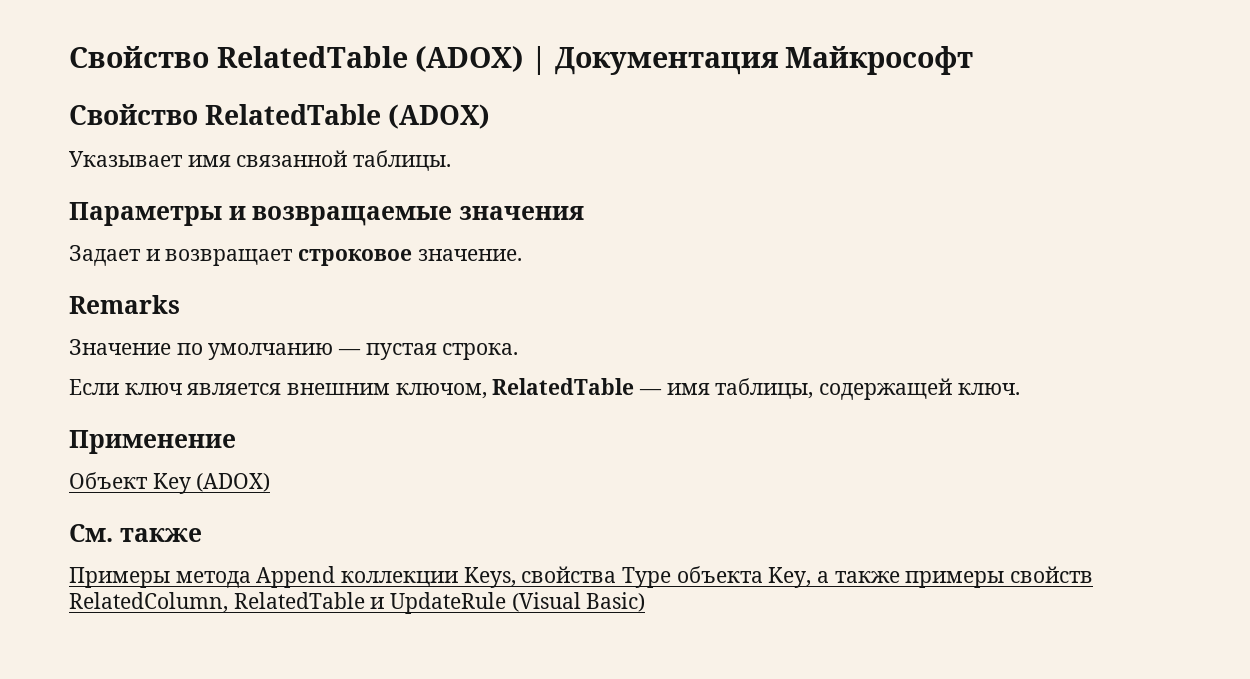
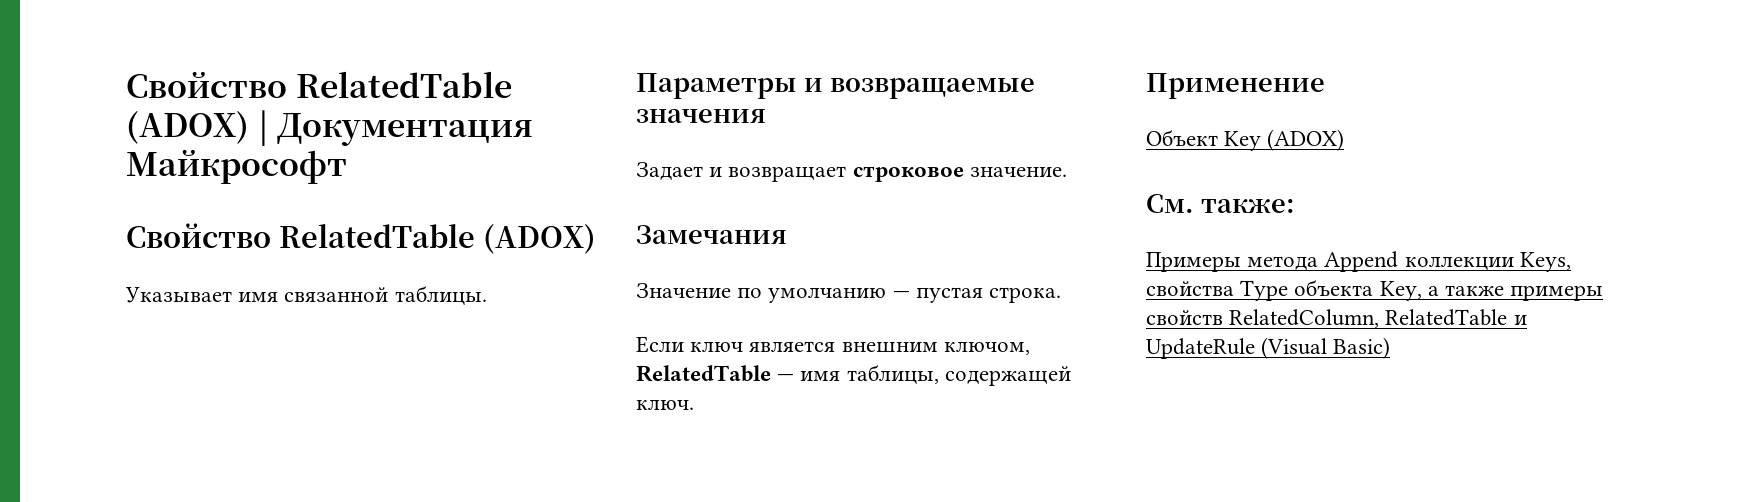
- Remarks
+ Замечания
- См. также
+ См. также:

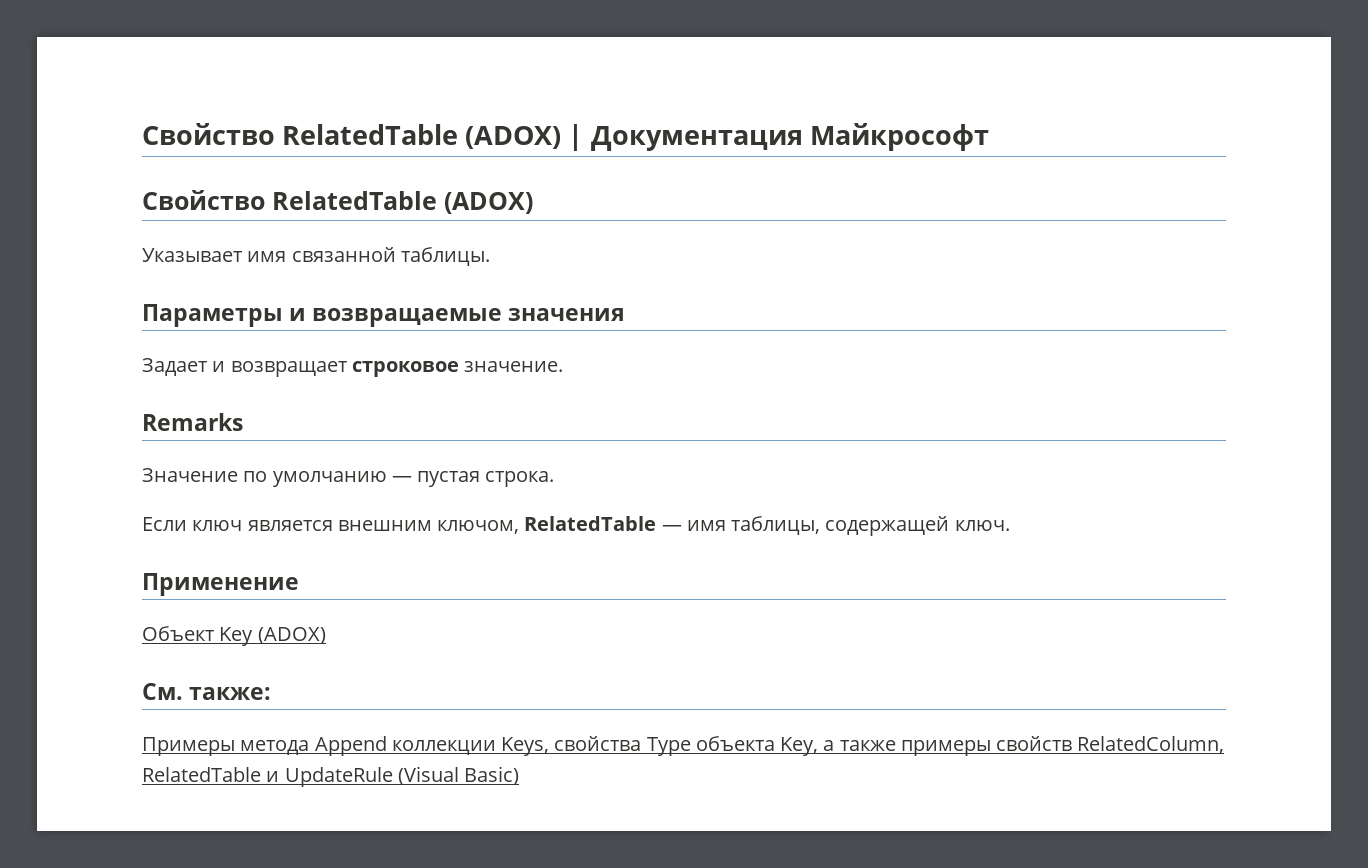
- Замечания
+ Remarks

